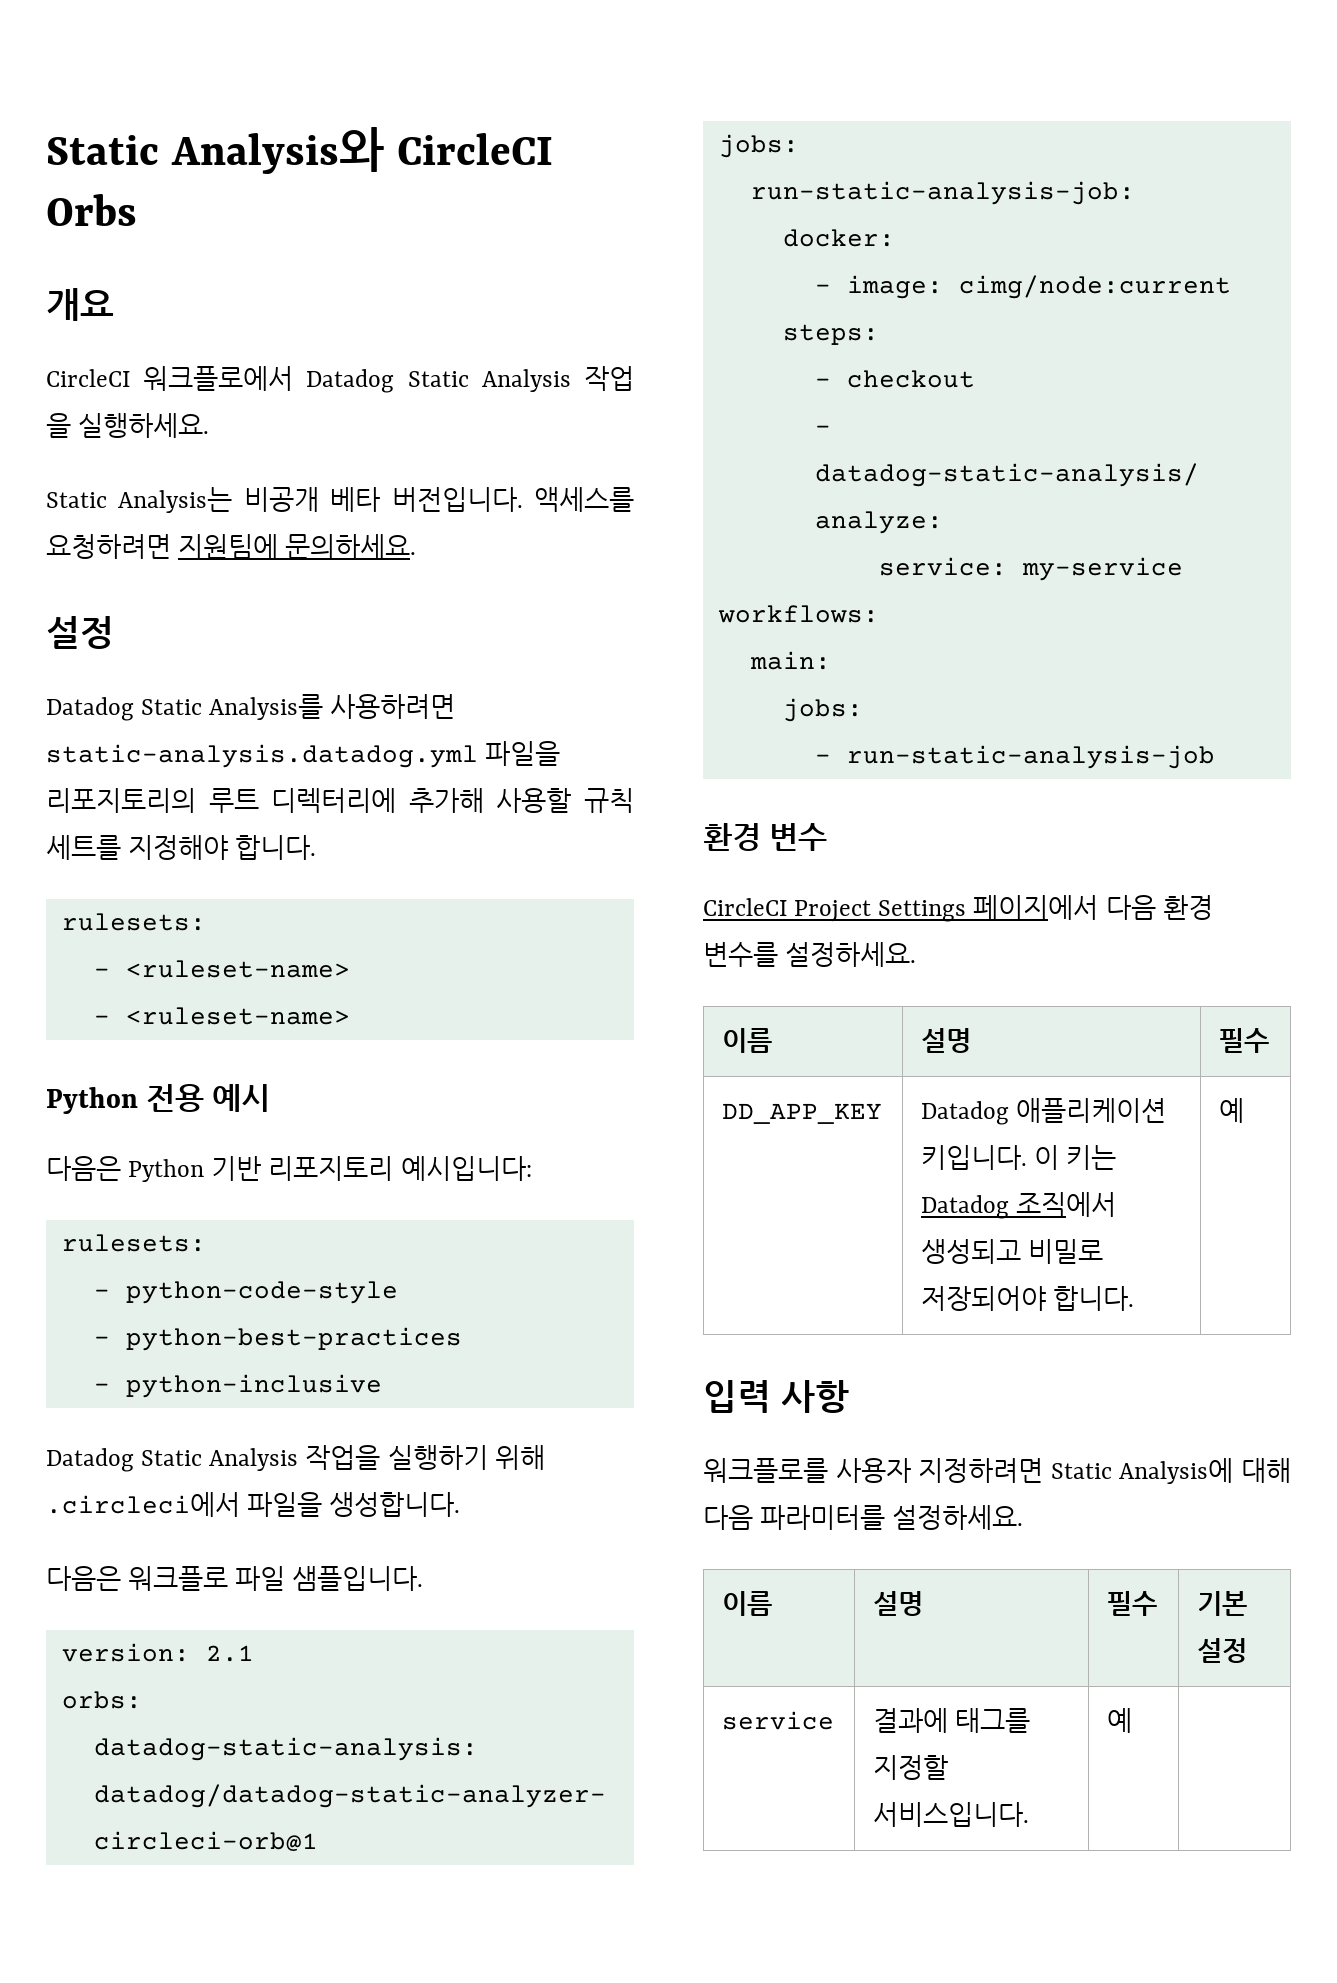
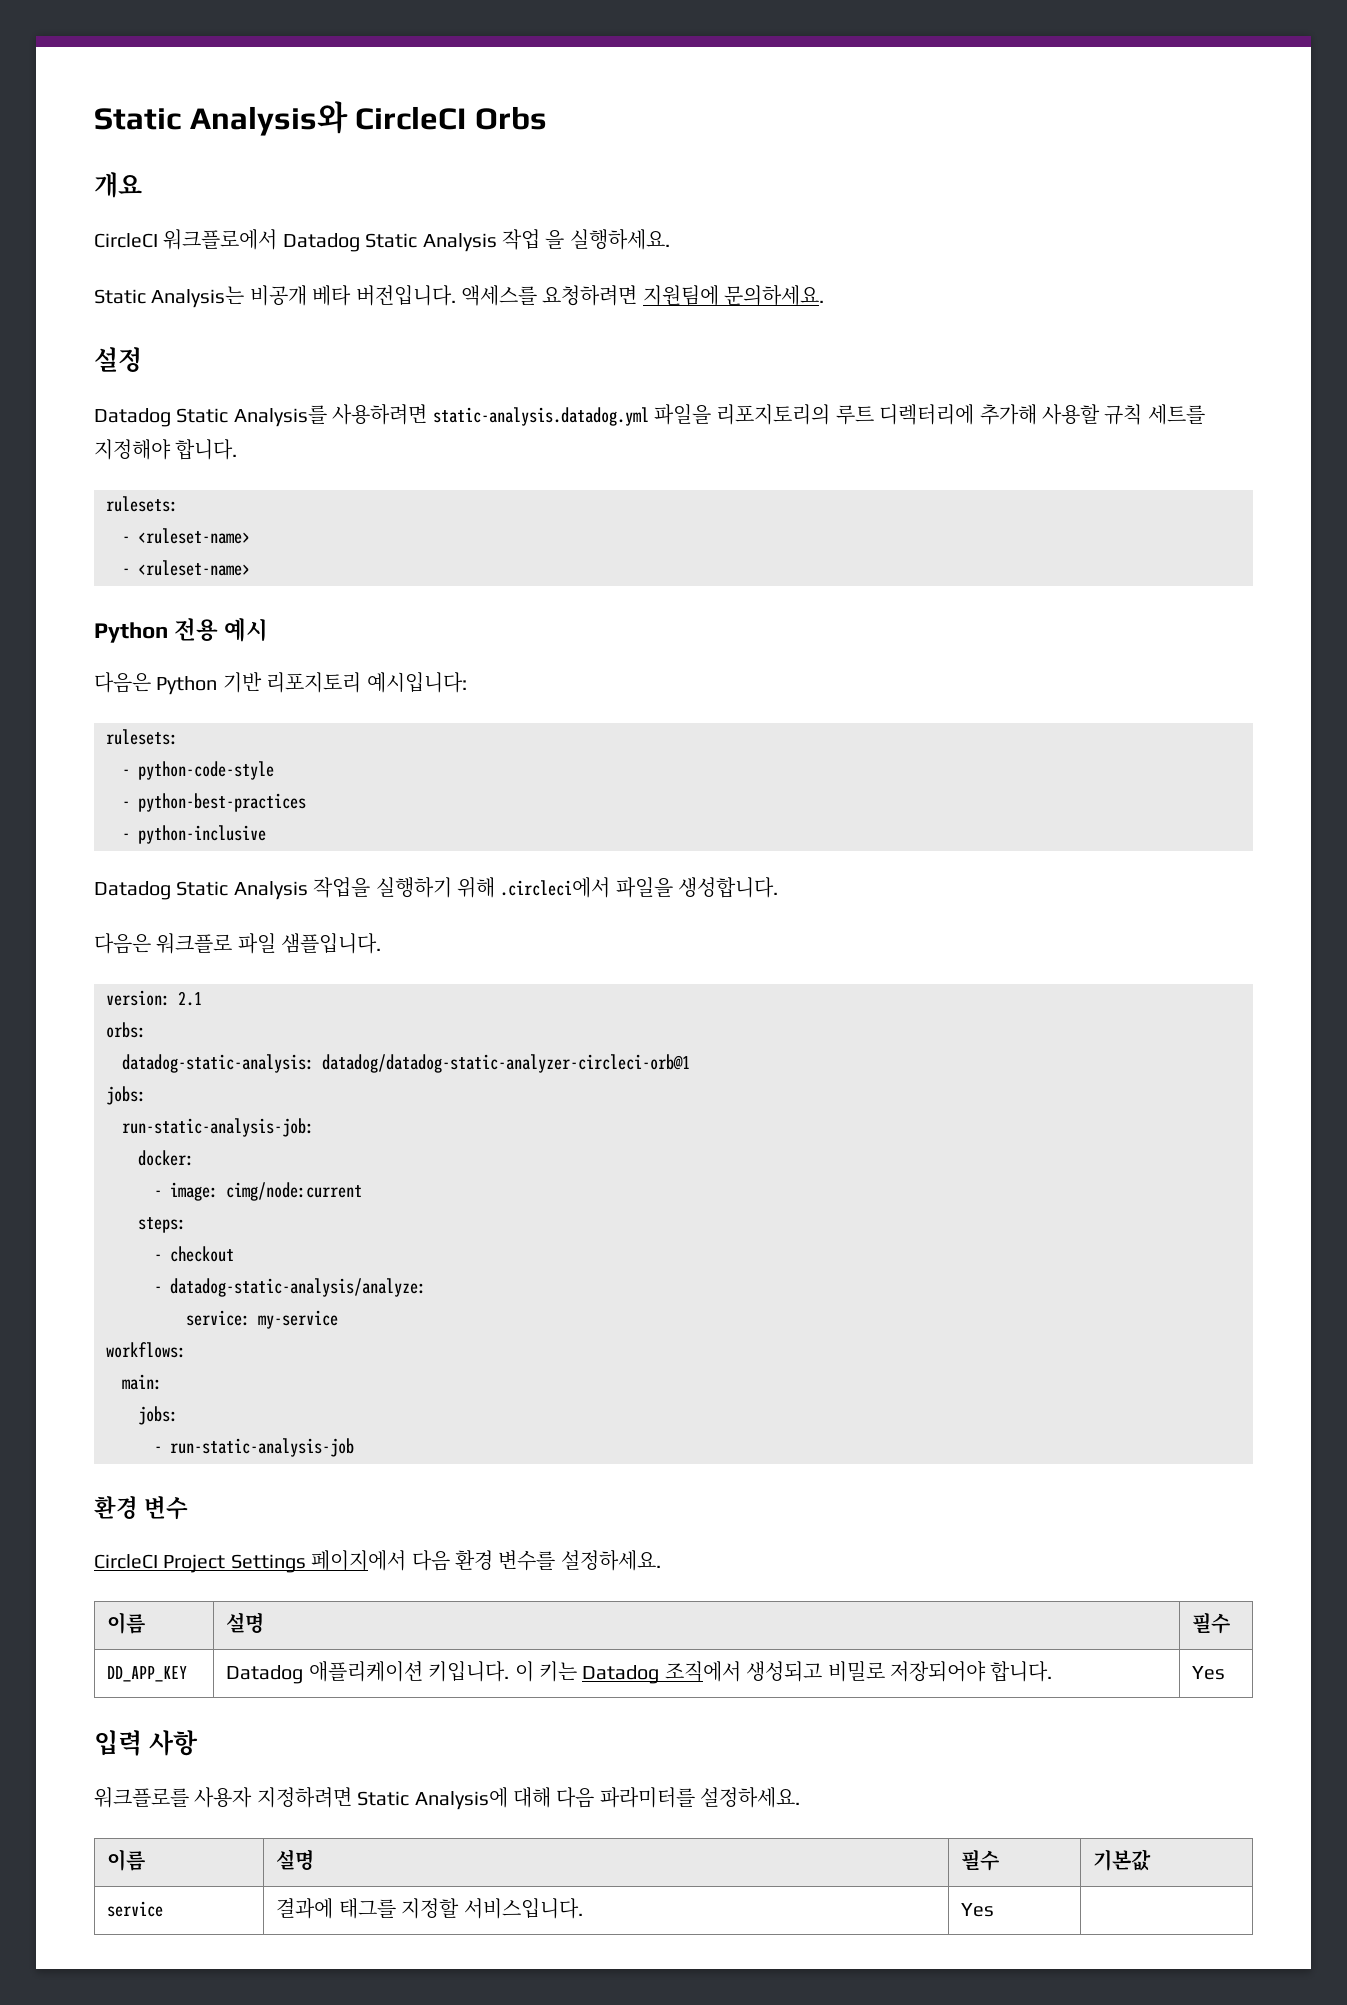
- DD_APP_KEY | Datadog 애플리케이션 키입니다. 이 키는 Datadog 조직에서 생성되고 비밀로 저장되어야 합니다. | 예
+ DD_APP_KEY | Datadog 애플리케이션 키입니다. 이 키는 Datadog 조직에서 생성되고 비밀로 저장되어야 합니다. | Yes
- 이름 | 설명 | 필수 | 기본 설정
+ 이름 | 설명 | 필수 | 기본값
- service | 결과에 태그를 지정할 서비스입니다. | 예 |
+ service | 결과에 태그를 지정할 서비스입니다. | Yes |

